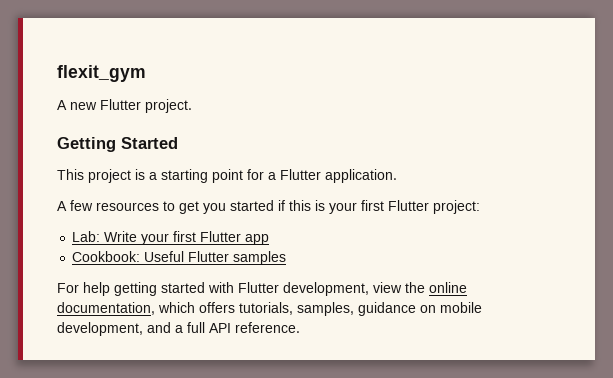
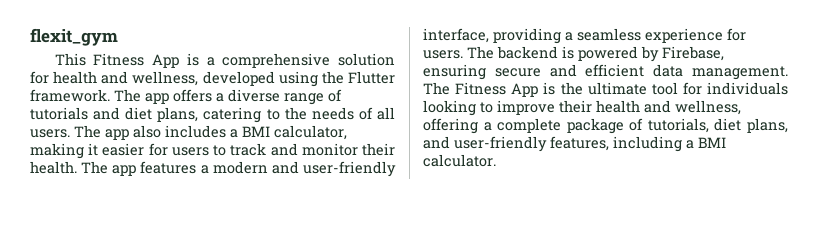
- A new Flutter project.
- Getting Started
- This project is a starting point for a Flutter application.
- A few resources to get you started if this is your first Flutter project:
- Lab: Write your first Flutter app
- Cookbook: Useful Flutter samples
- For help getting started with Flutter development, view the online documentation, which offers tutorials, samples, guidance on mobile development, and a full API reference.
+ This Fitness App is a comprehensive solution for health and wellness, developed using the Flutter framework. The app offers a diverse range of tutorials and diet plans, catering to the needs of all users. The app also includes a BMI calculator, making it easier for users to track and monitor their health. The app features a modern and user-friendly interface, providing a seamless experience for users. The backend is powered by Firebase, ensuring secure and efficient data management. The Fitness App is the ultimate tool for individuals looking to improve their health and wellness, offering a complete package of tutorials, diet plans, and user-friendly features, including a BMI calculator.

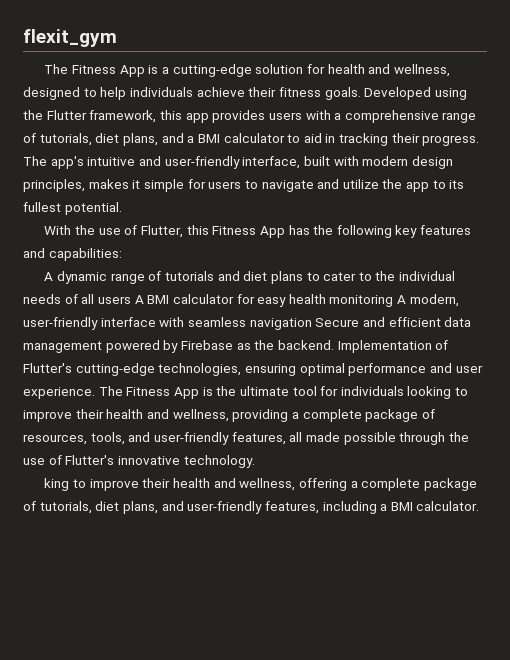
- This Fitness App is a comprehensive solution for health and wellness, developed using the Flutter framework. The app offers a diverse range of tutorials and diet plans, catering to the needs of all users. The app also includes a BMI calculator, making it easier for users to track and monitor their health. The app features a modern and user-friendly interface, providing a seamless experience for users. The backend is powered by Firebase, ensuring secure and efficient data management.
+ The Fitness App is a cutting-edge solution for health and wellness, designed to help individuals achieve their fitness goals. Developed using the Flutter framework, this app provides users with a comprehensive range of tutorials, diet plans, and a BMI calculator to aid in tracking their progress. The app's intuitive and user-friendly interface, built with modern design principles, makes it simple for users to navigate and utilize the app to its fullest potential.
+ With the use of Flutter, this Fitness App has the following key features and capabilities:
+ A dynamic range of tutorials and diet plans to cater to the individual needs of all users A BMI calculator for easy health monitoring A modern, user-friendly interface with seamless navigation Secure and efficient data management powered by Firebase as the backend. Implementation of Flutter's cutting-edge technologies, ensuring optimal performance and user experience.
- The Fitness App is the ultimate tool for individuals looking to improve their health and wellness, offering a complete package of tutorials, diet plans, and user-friendly features, including a BMI calculator.
+ The Fitness App is the ultimate tool for individuals looking to improve their health and wellness, providing a complete package of resources, tools, and user-friendly features, all made possible through the use of Flutter's innovative technology.
+ king to improve their health and wellness, offering a complete package of tutorials, diet plans, and user-friendly features, including a BMI calculator.

